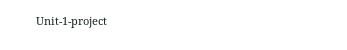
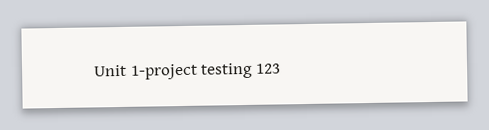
- Unit-1-project
+ Unit 1-project testing 123

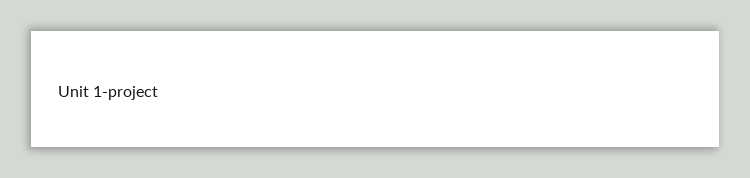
- Unit 1-project testing 123
+ Unit 1-project

